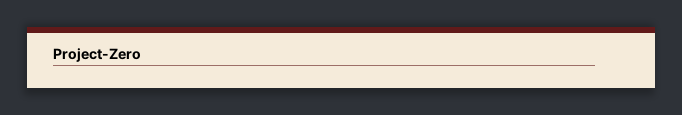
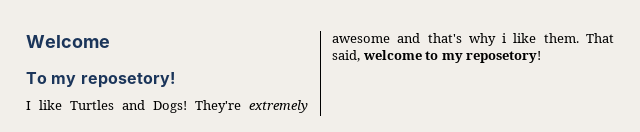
- Project-Zero
+ Welcome
+ To my reposetory!
+ I like Turtles and Dogs! They're extremely awesome and that's why i like them. That said, welcome to my reposetory!

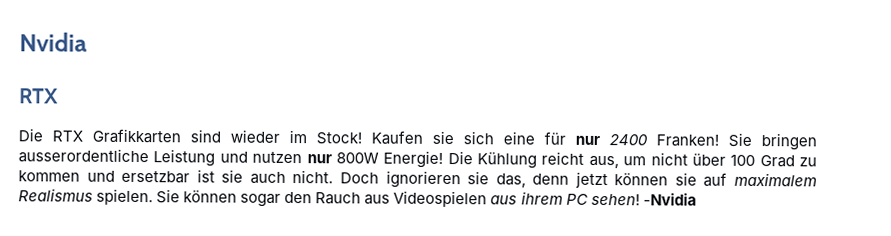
- Welcome
- To my reposetory!
- I like Turtles and Dogs! They're extremely awesome and that's why i like them. That said, welcome to my reposetory!
+ Nvidia
+ RTX
+ Die RTX Grafikkarten sind wieder im Stock! Kaufen sie sich eine für nur 2400 Franken! Sie bringen ausserordentliche Leistung und nutzen nur 800W Energie! Die Kühlung reicht aus, um nicht über 100 Grad zu kommen und ersetzbar ist sie auch nicht. Doch ignorieren sie das, denn jetzt können sie auf maximalem Realismus spielen. Sie können sogar den Rauch aus Videospielen aus ihrem PC sehen! -Nvidia

